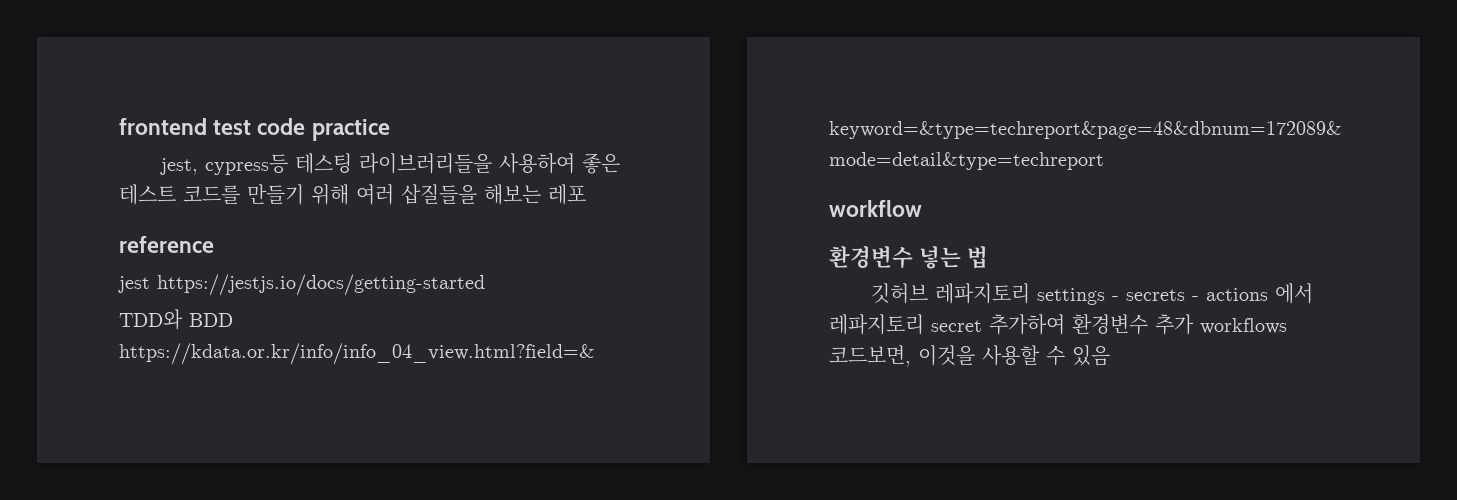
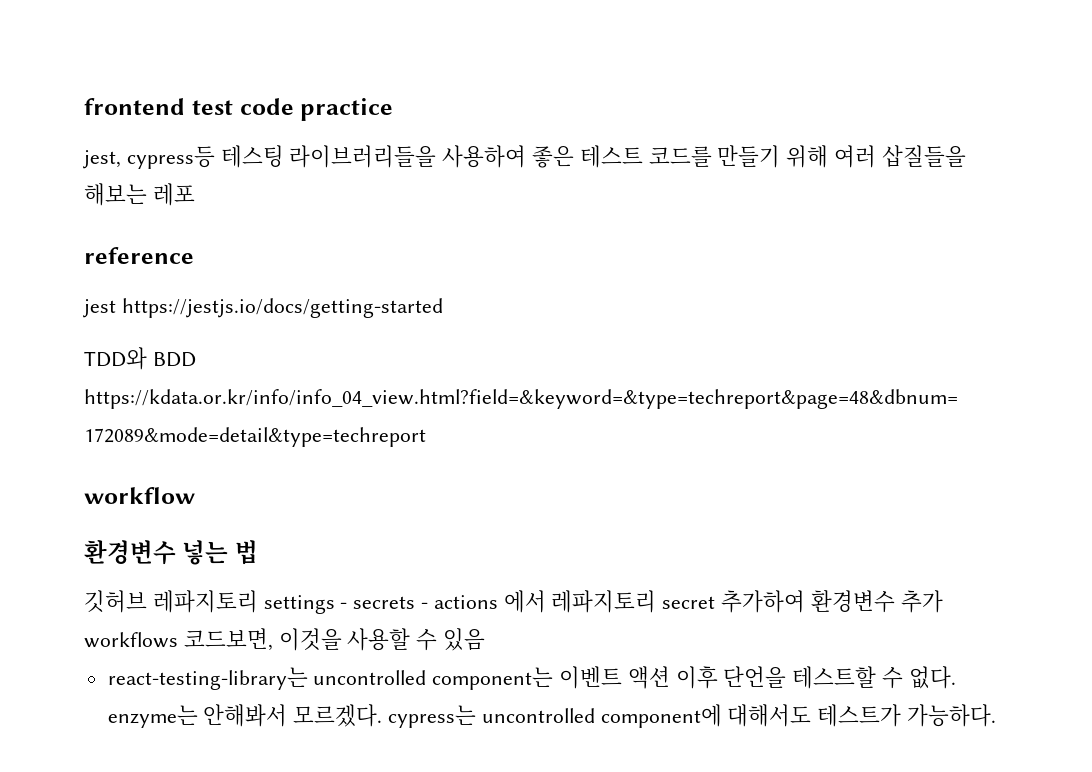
+ react-testing-library는 uncontrolled component는 이벤트 액션 이후 단언을 테스트할 수 없다. enzyme는 안해봐서 모르겠다. cypress는 uncontrolled component에 대해서도 테스트가 가능하다.

